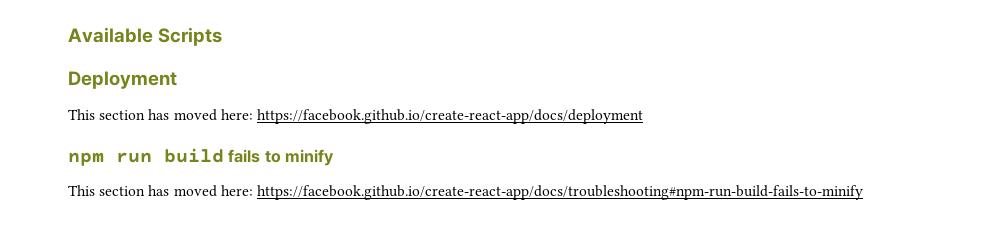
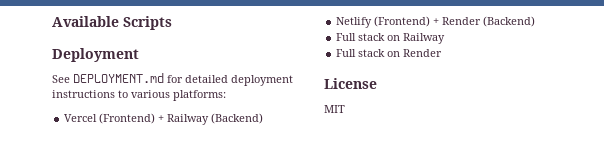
- This section has moved here: https://facebook.github.io/create-react-app/docs/deployment
- npm run build fails to minify
- This section has moved here: https://facebook.github.io/create-react-app/docs/troubleshooting#npm-run-build-fails-to-minify
+ See DEPLOYMENT.md for detailed deployment instructions to various platforms:
+ Vercel (Frontend) + Railway (Backend)
+ Netlify (Frontend) + Render (Backend)
+ Full stack on Railway
+ Full stack on Render
+ License
+ MIT

